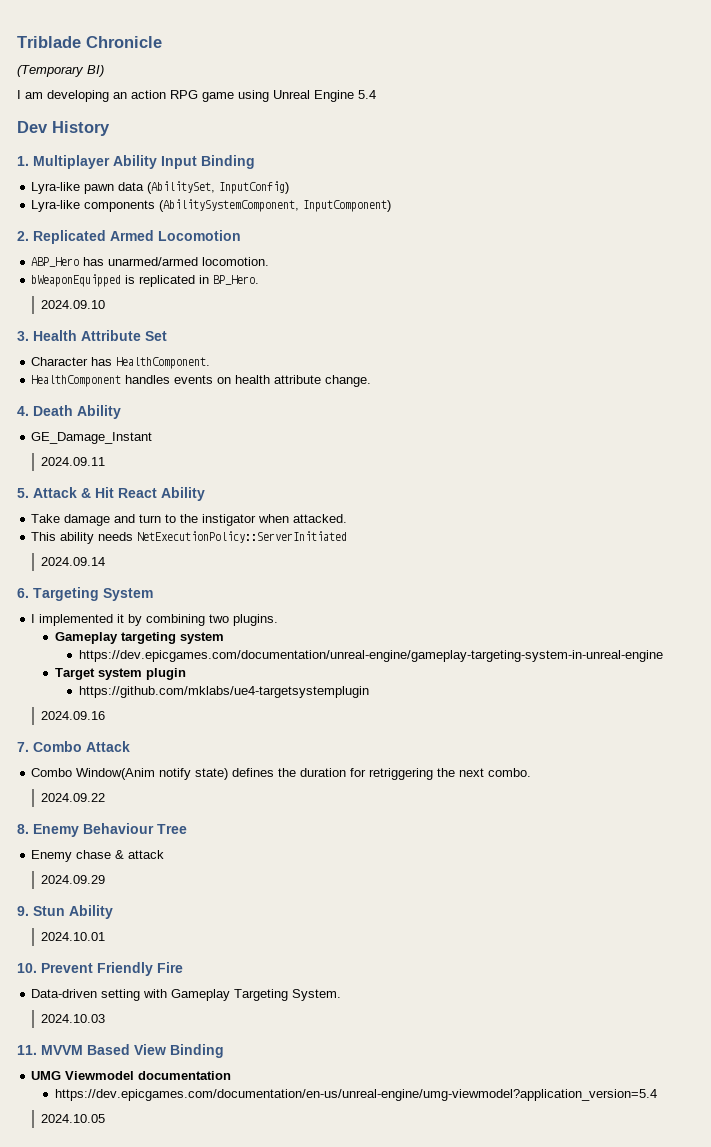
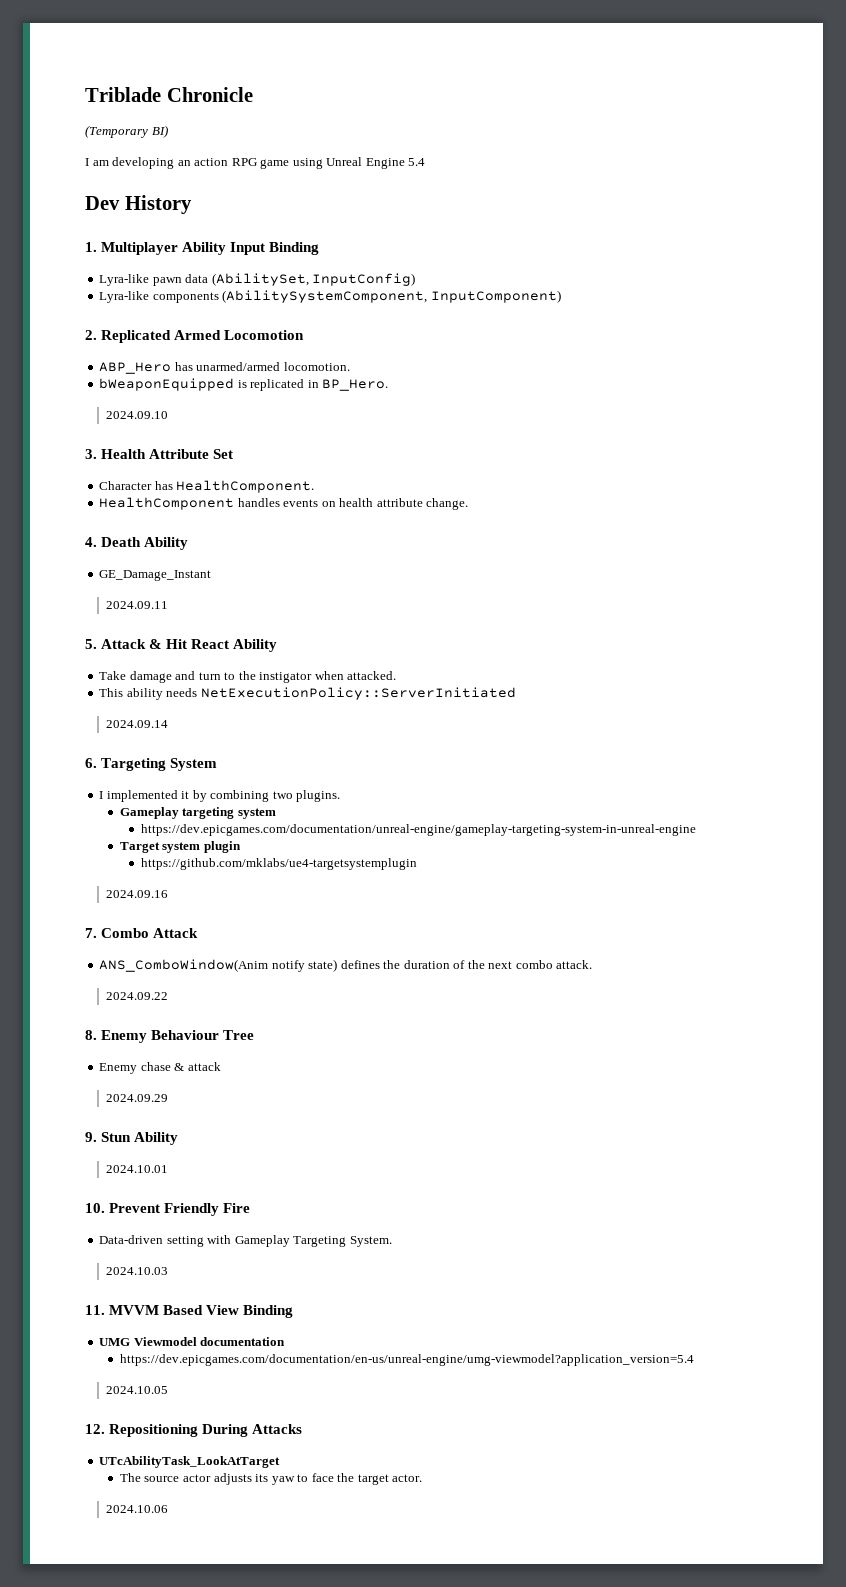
- Combo Window(Anim notify state) defines the duration for retriggering the next combo.
+ ANS_ComboWindow(Anim notify state) defines the duration of the next combo attack.
+ 12. Repositioning During Attacks
+ UTcAbilityTask_LookAtTarget
+ The source actor adjusts its yaw to face the target actor.
+ 2024.10.06

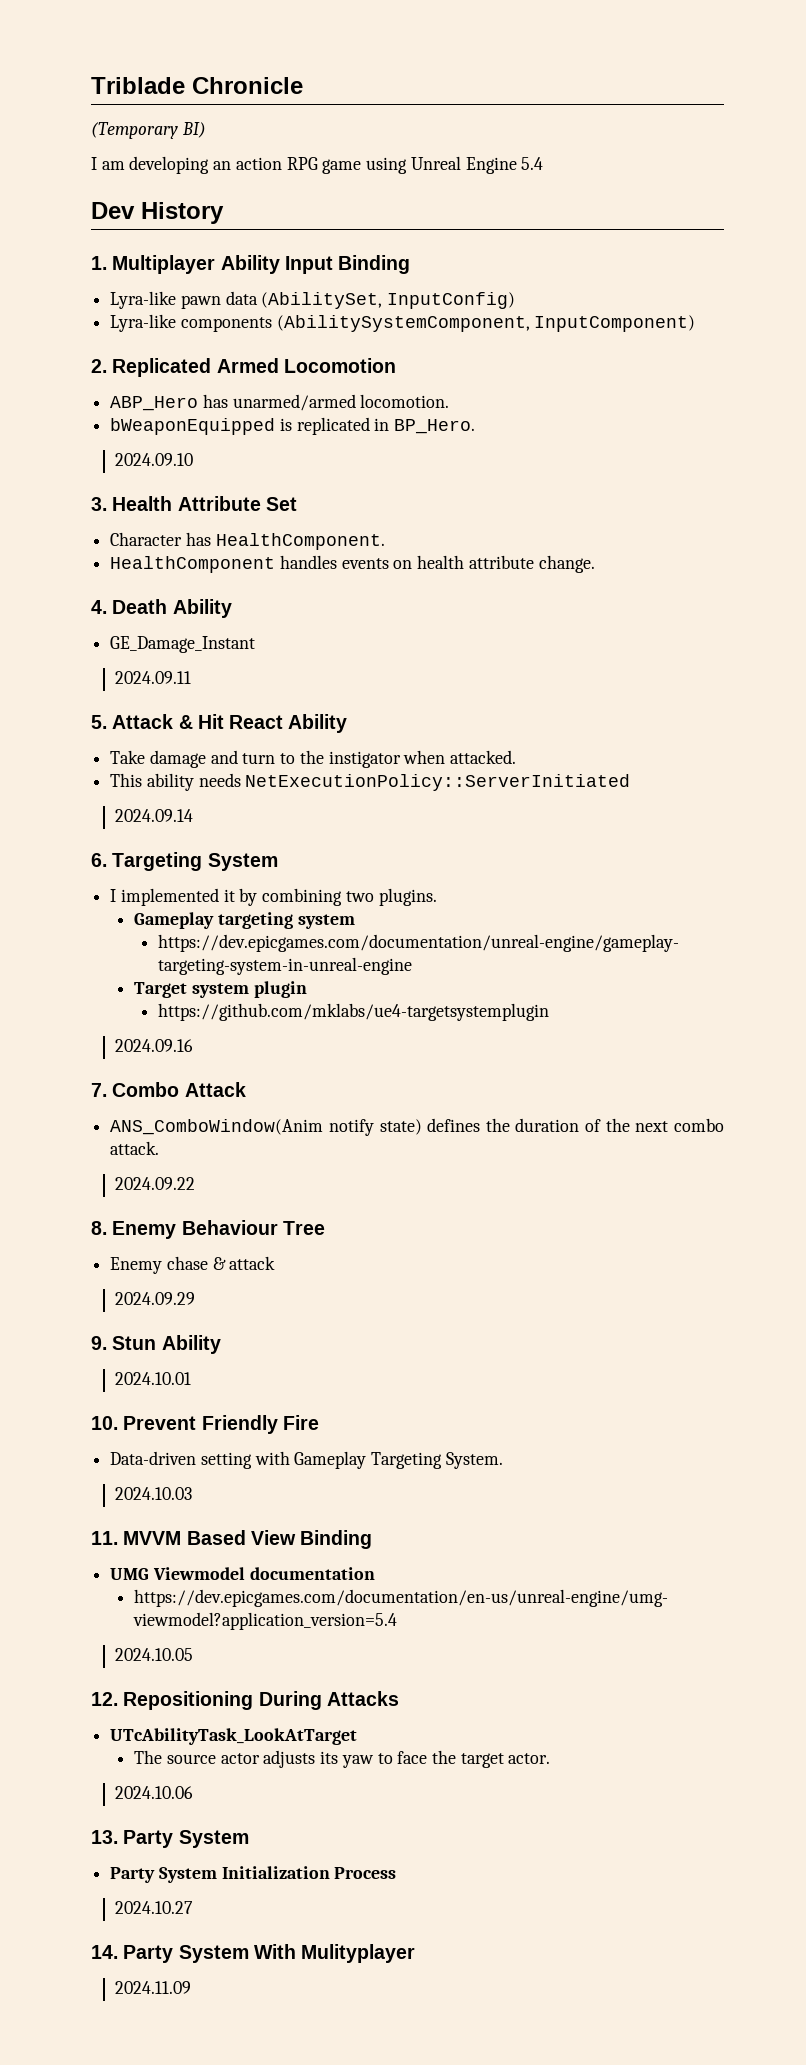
+ 13. Party System
+ Party System Initialization Process
+ 2024.10.27
+ 14. Party System With Mulityplayer
+ 2024.11.09

